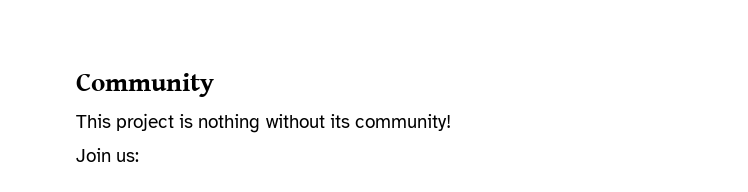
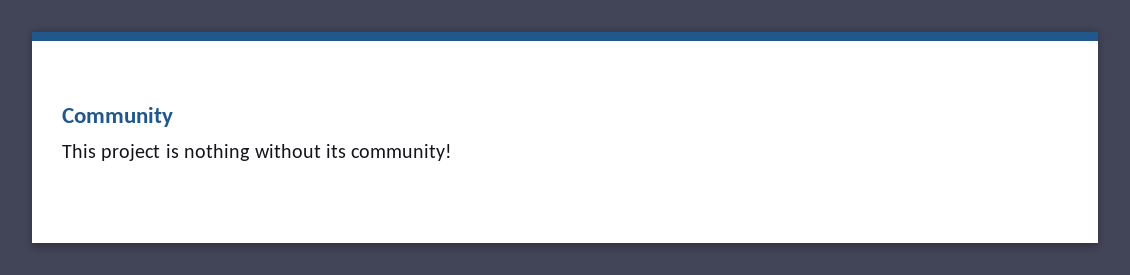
- Join us:

